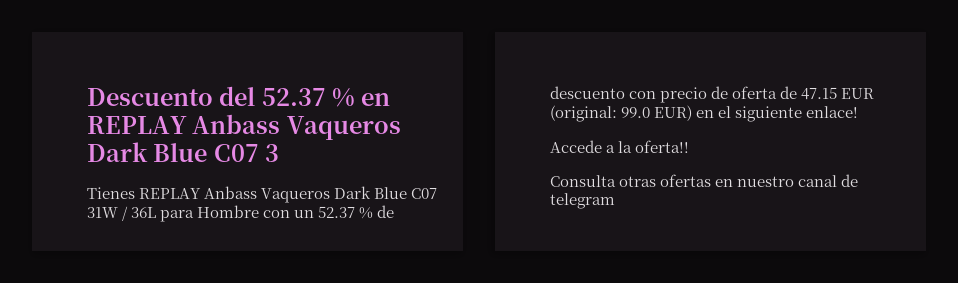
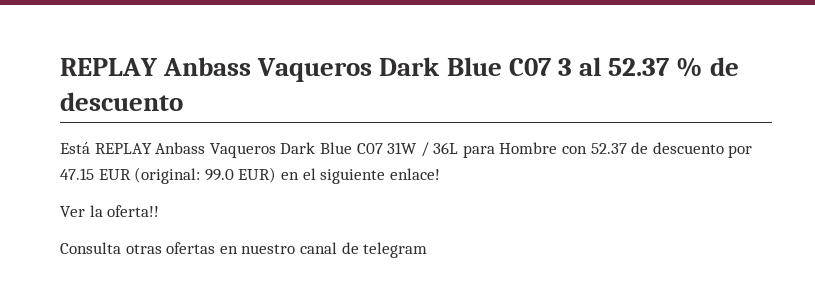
- Descuento del 52.37 % en REPLAY Anbass Vaqueros Dark Blue C07 3
- Tienes REPLAY Anbass Vaqueros Dark Blue C07 31W / 36L para Hombre con un 52.37 % de descuento con precio de oferta de 47.15 EUR (original: 99.0 EUR) en el siguiente enlace!
+ REPLAY Anbass Vaqueros Dark Blue C07 3 al 52.37 % de descuento
+ Está REPLAY Anbass Vaqueros Dark Blue C07 31W / 36L para Hombre con 52.37 de descuento por 47.15 EUR (original: 99.0 EUR) en el siguiente enlace!
- Accede a la oferta!!
+ Ver la oferta!!

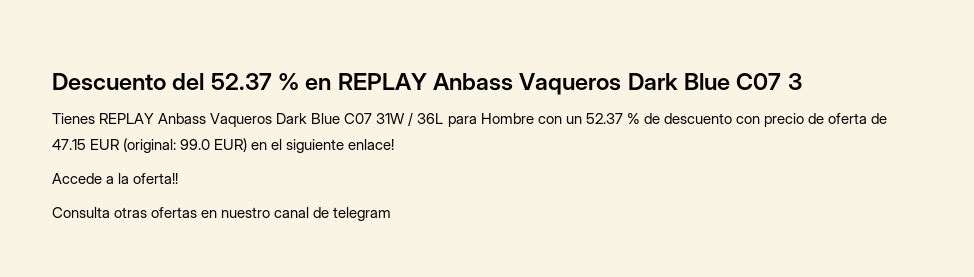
- REPLAY Anbass Vaqueros Dark Blue C07 3 al 52.37 % de descuento
- Está REPLAY Anbass Vaqueros Dark Blue C07 31W / 36L para Hombre con 52.37 de descuento por 47.15 EUR (original: 99.0 EUR) en el siguiente enlace!
+ Descuento del 52.37 % en REPLAY Anbass Vaqueros Dark Blue C07 3
+ Tienes REPLAY Anbass Vaqueros Dark Blue C07 31W / 36L para Hombre con un 52.37 % de descuento con precio de oferta de 47.15 EUR (original: 99.0 EUR) en el siguiente enlace!
- Ver la oferta!!
+ Accede a la oferta!!

